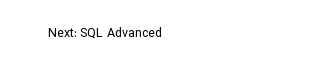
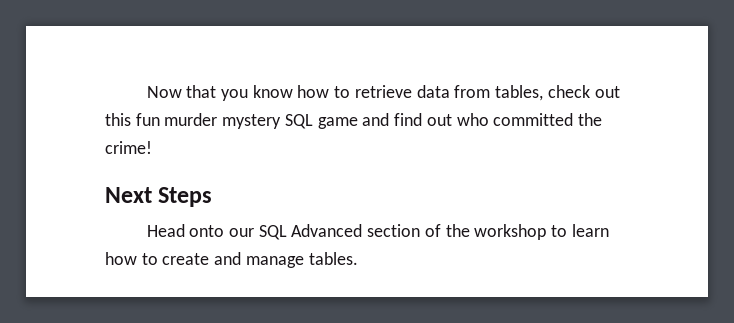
- Next: SQL Advanced
+ Now that you know how to retrieve data from tables, check out this fun murder mystery SQL game and find out who committed the crime!
+ Next Steps
+ Head onto our SQL Advanced section of the workshop to learn how to create and manage tables.

